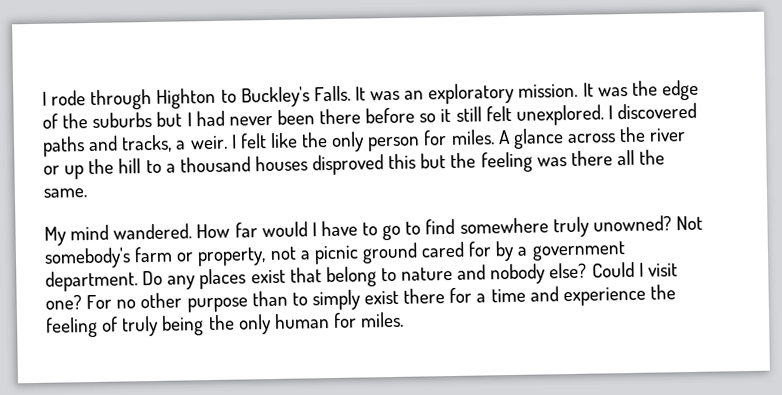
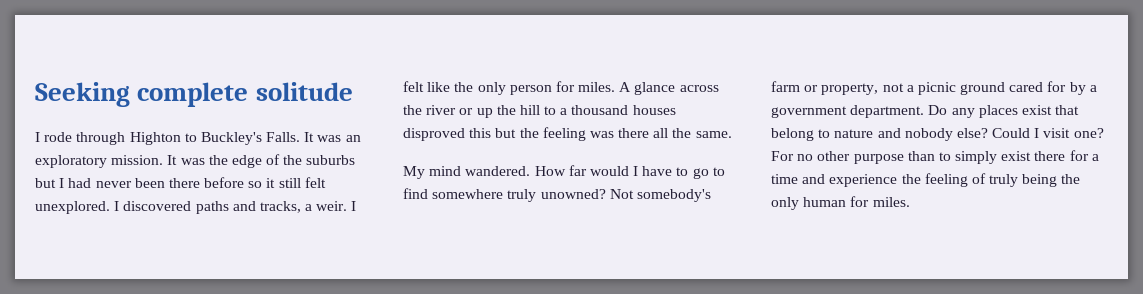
+ Seeking complete solitude

